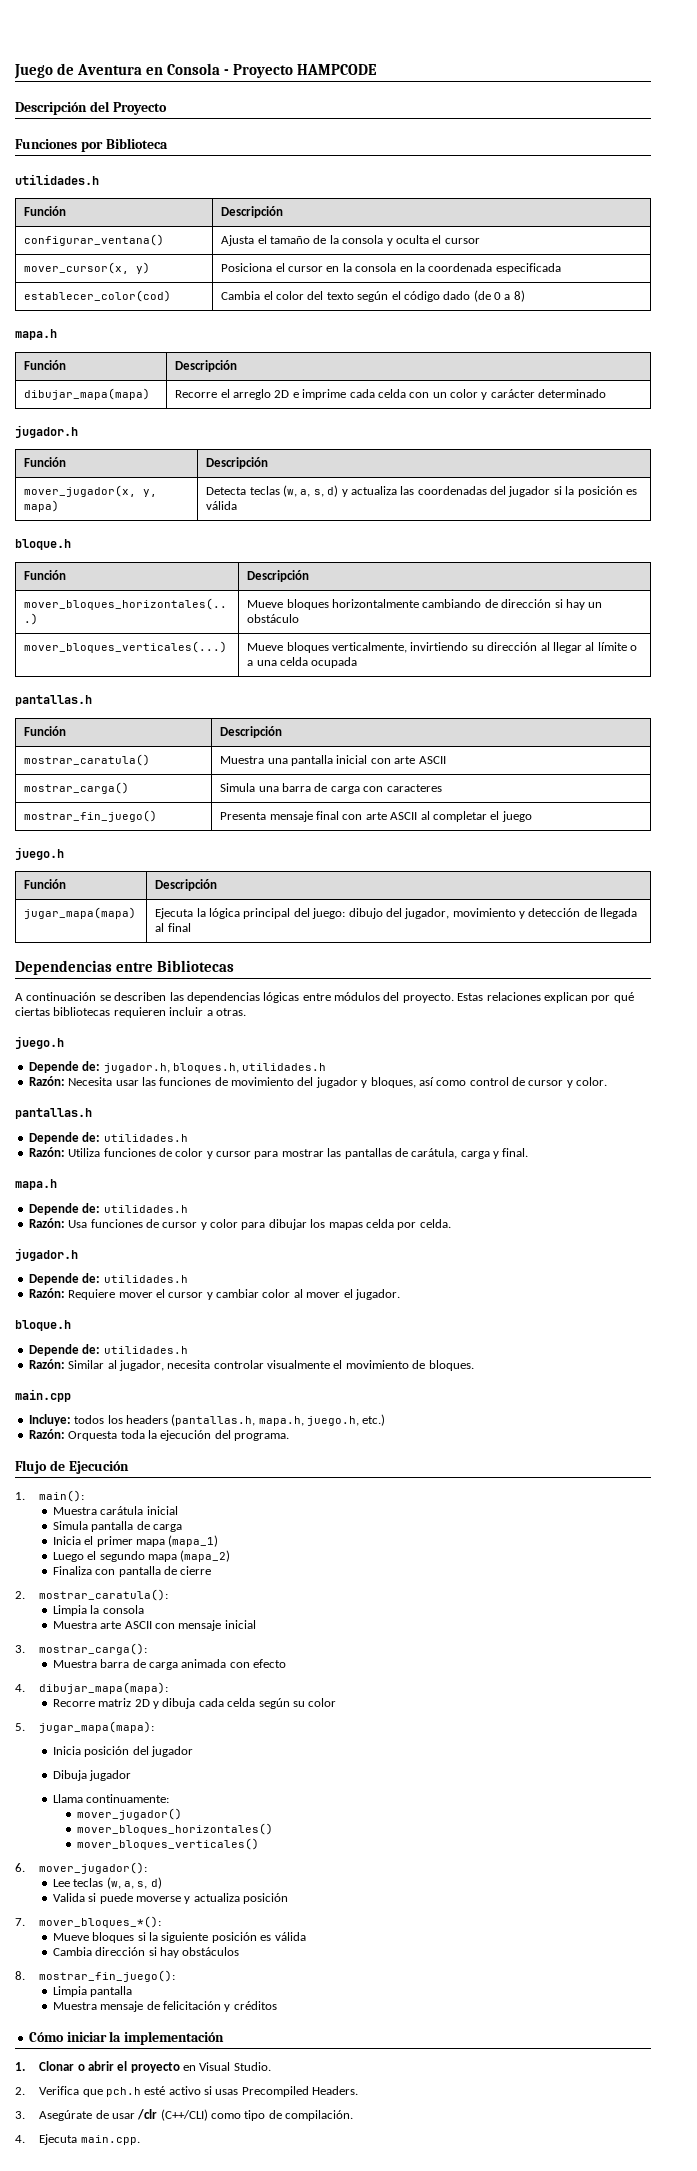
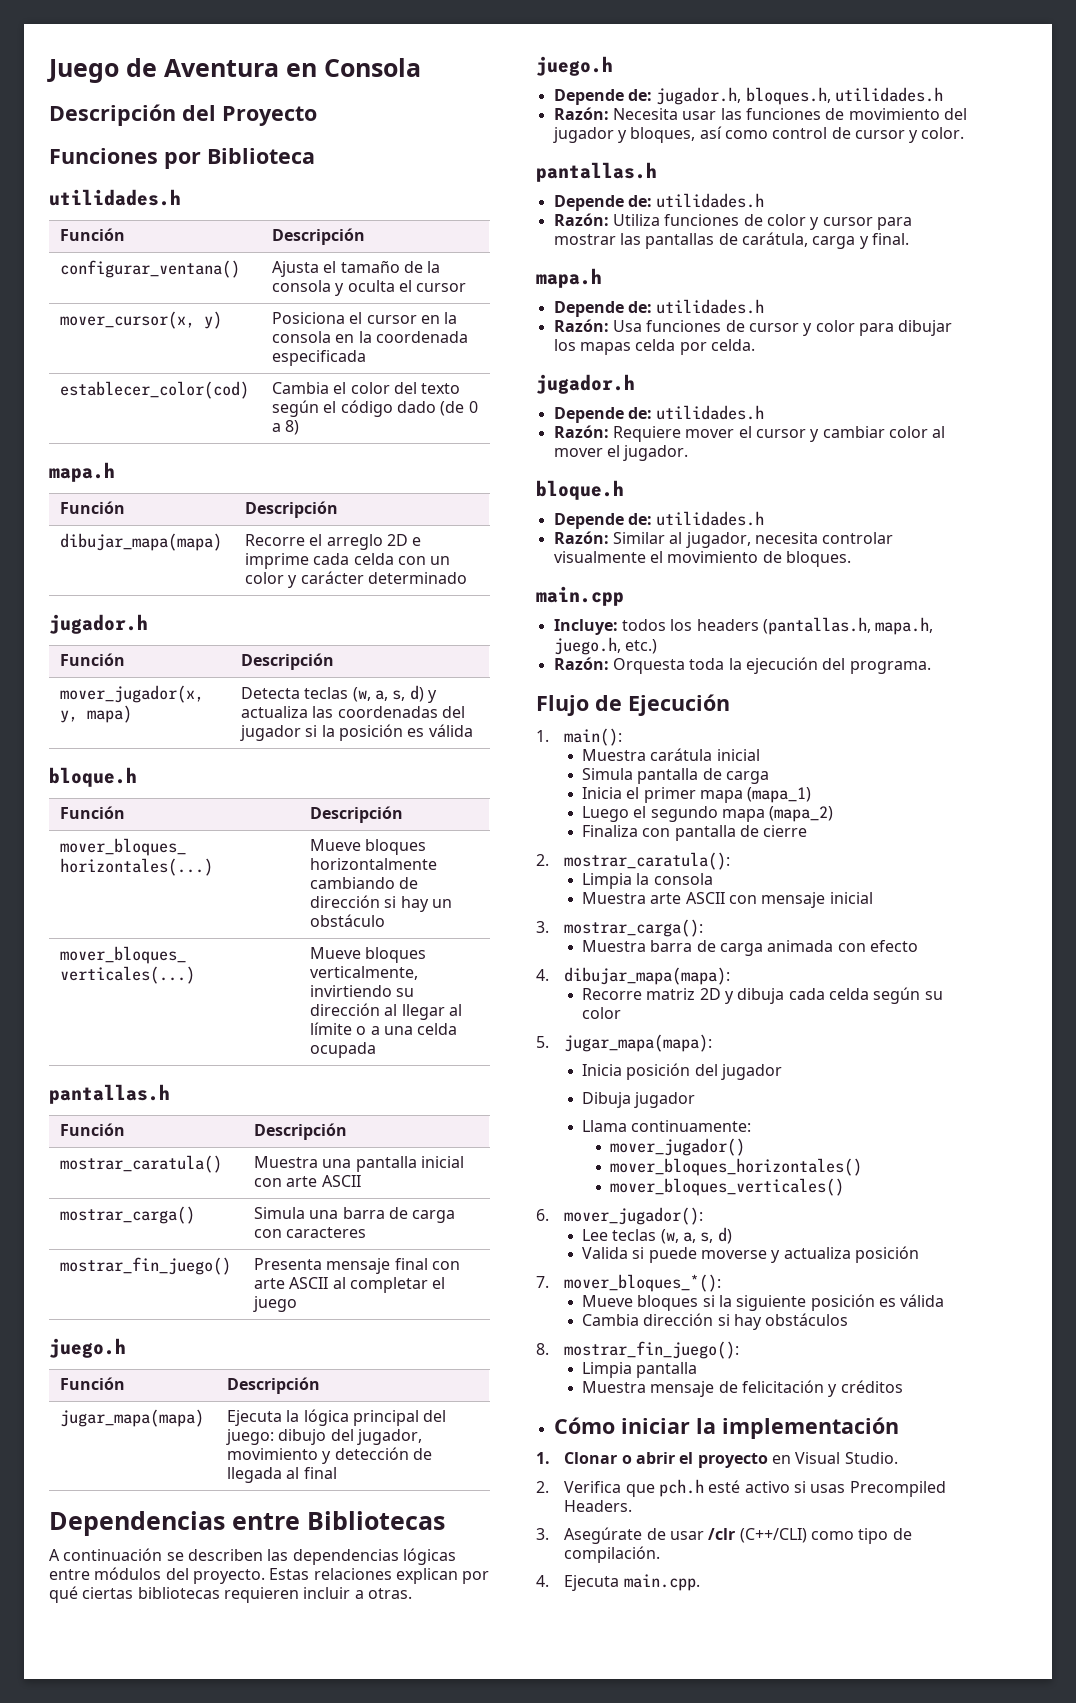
- Juego de Aventura en Consola - Proyecto HAMPCODE
+ Juego de Aventura en Consola

